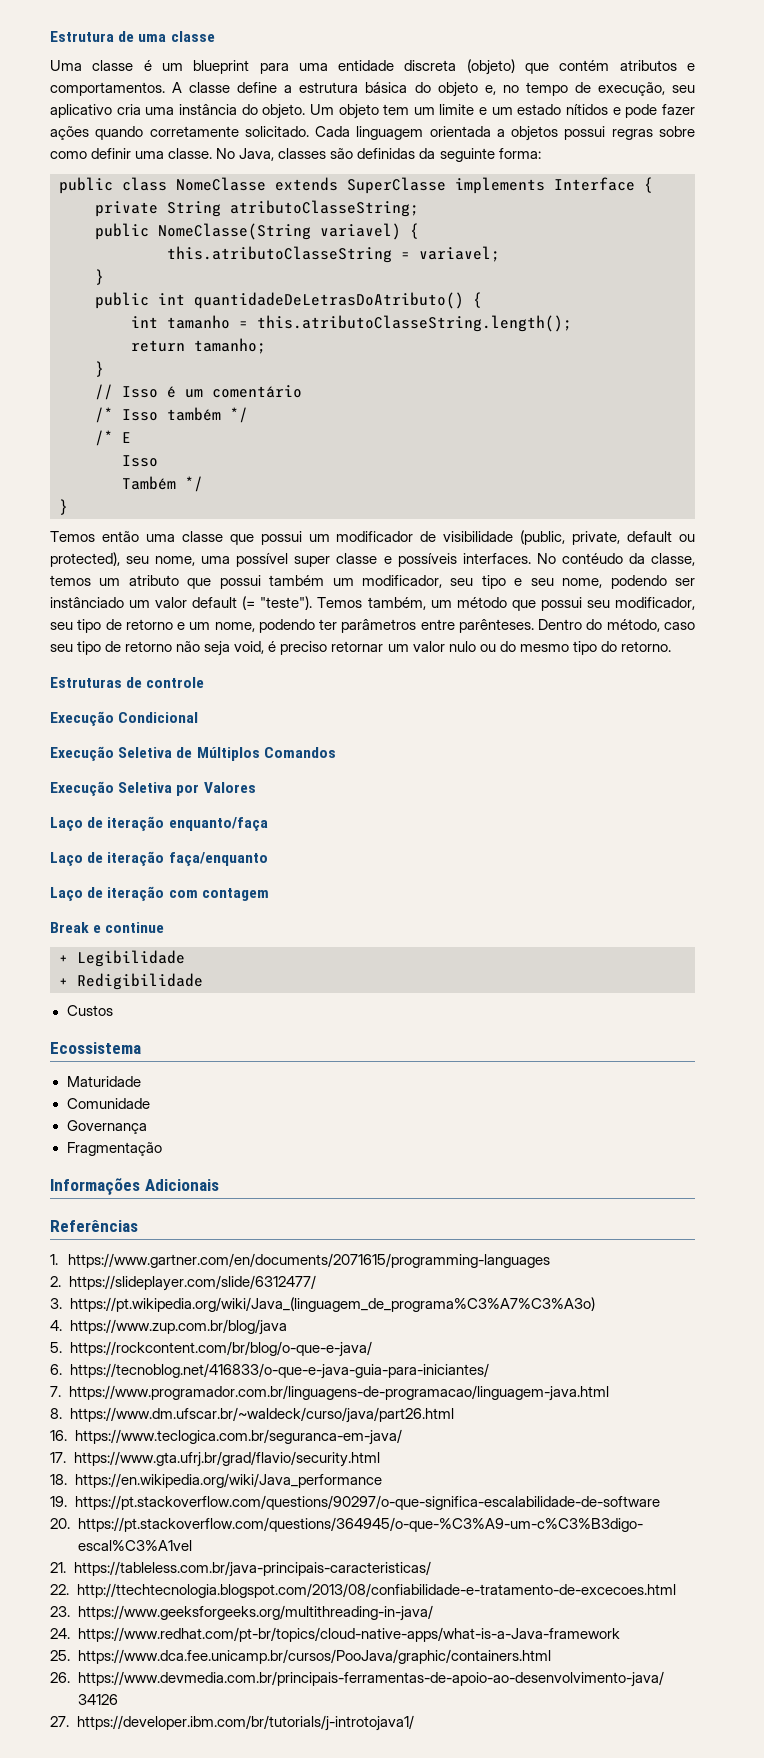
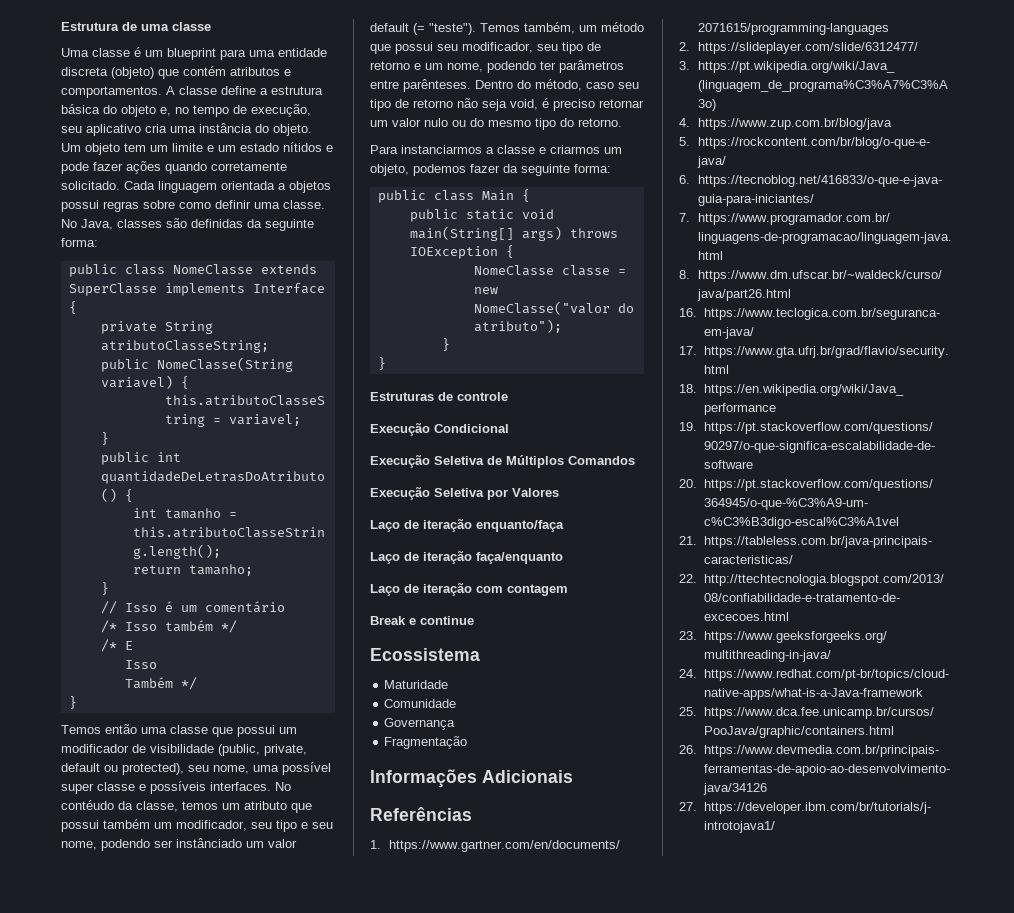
+ Para instanciarmos a classe e criarmos um objeto, podemos fazer da seguinte forma:
+ public class Main {
+ public static void main(String[] args) throws IOException {
+ NomeClasse classe = new NomeClasse("valor do atributo");
+ }
+ }
- + Legibilidade
- + Redigibilidade
- Custos

